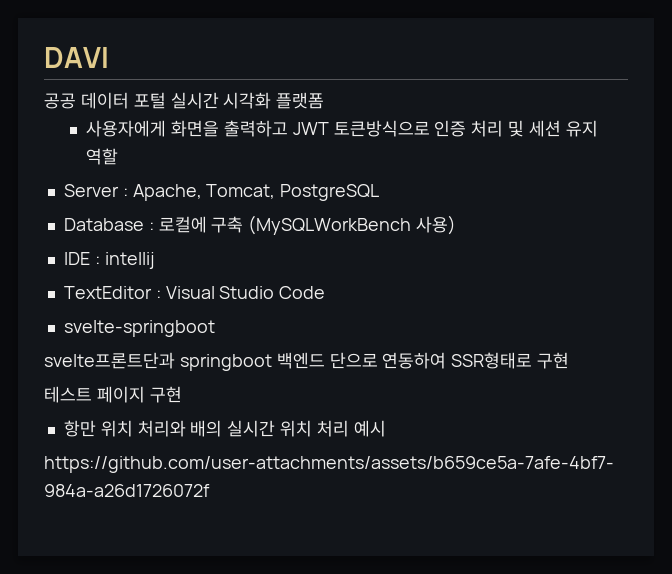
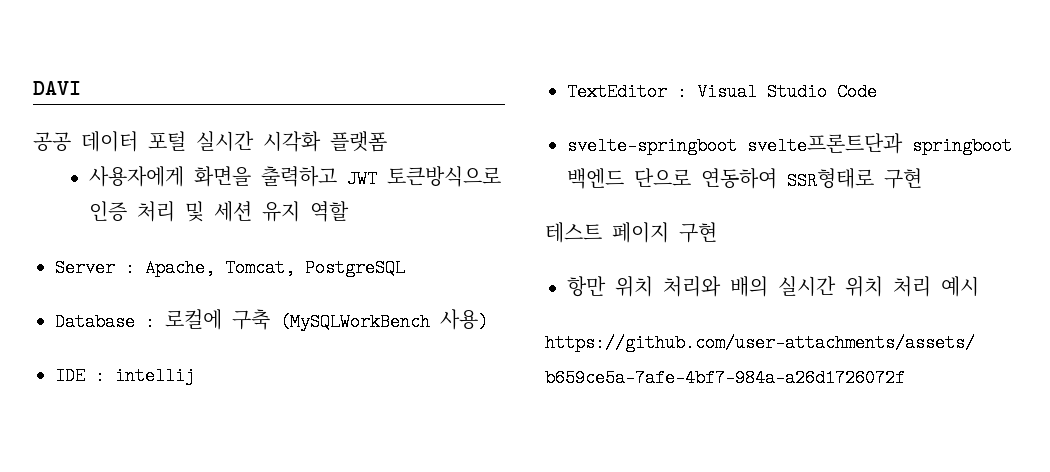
- svelte-springboot
- svelte프론트단과 springboot 백엔드 단으로 연동하여 SSR형태로 구현
+ svelte-springboot svelte프론트단과 springboot 백엔드 단으로 연동하여 SSR형태로 구현

